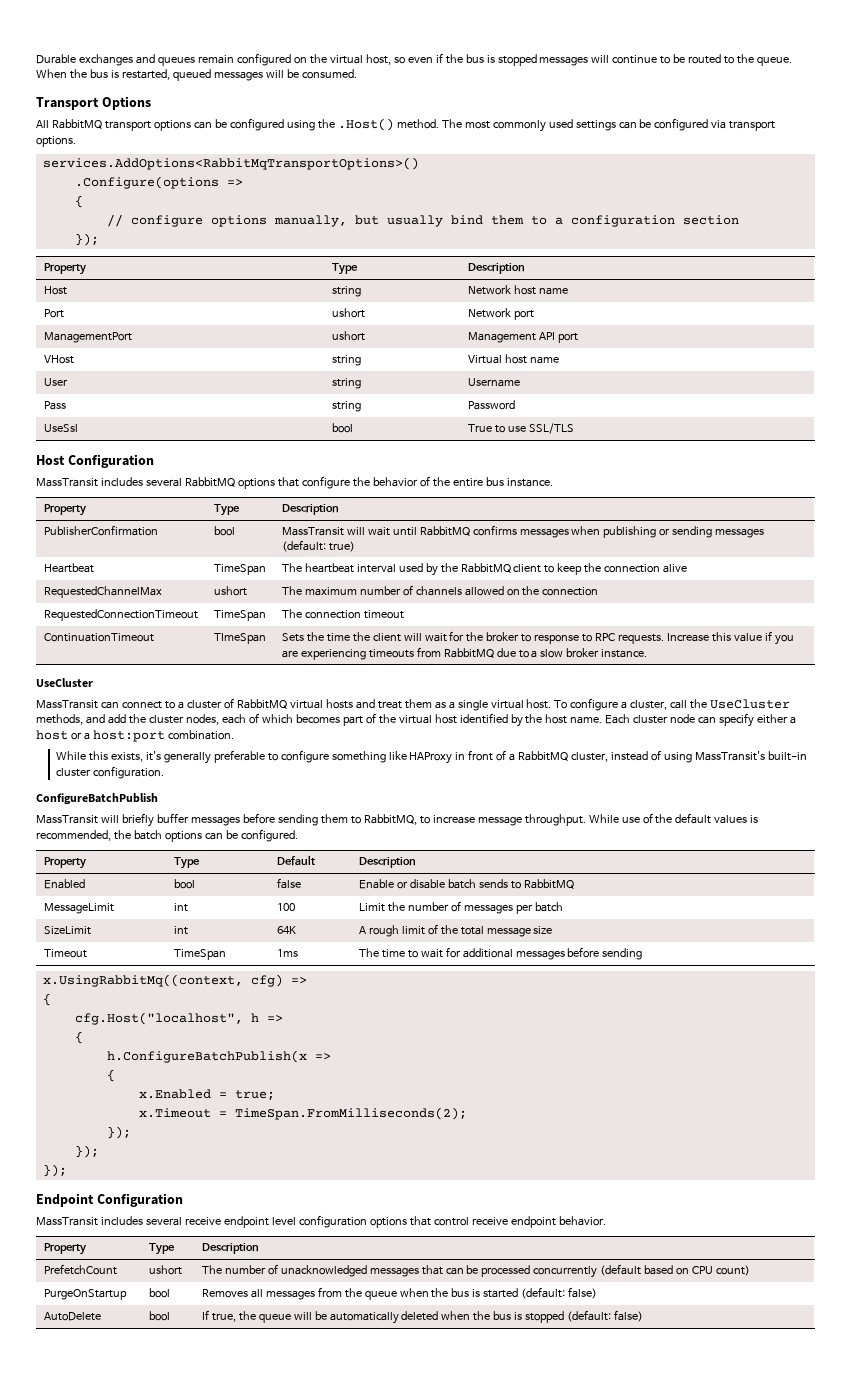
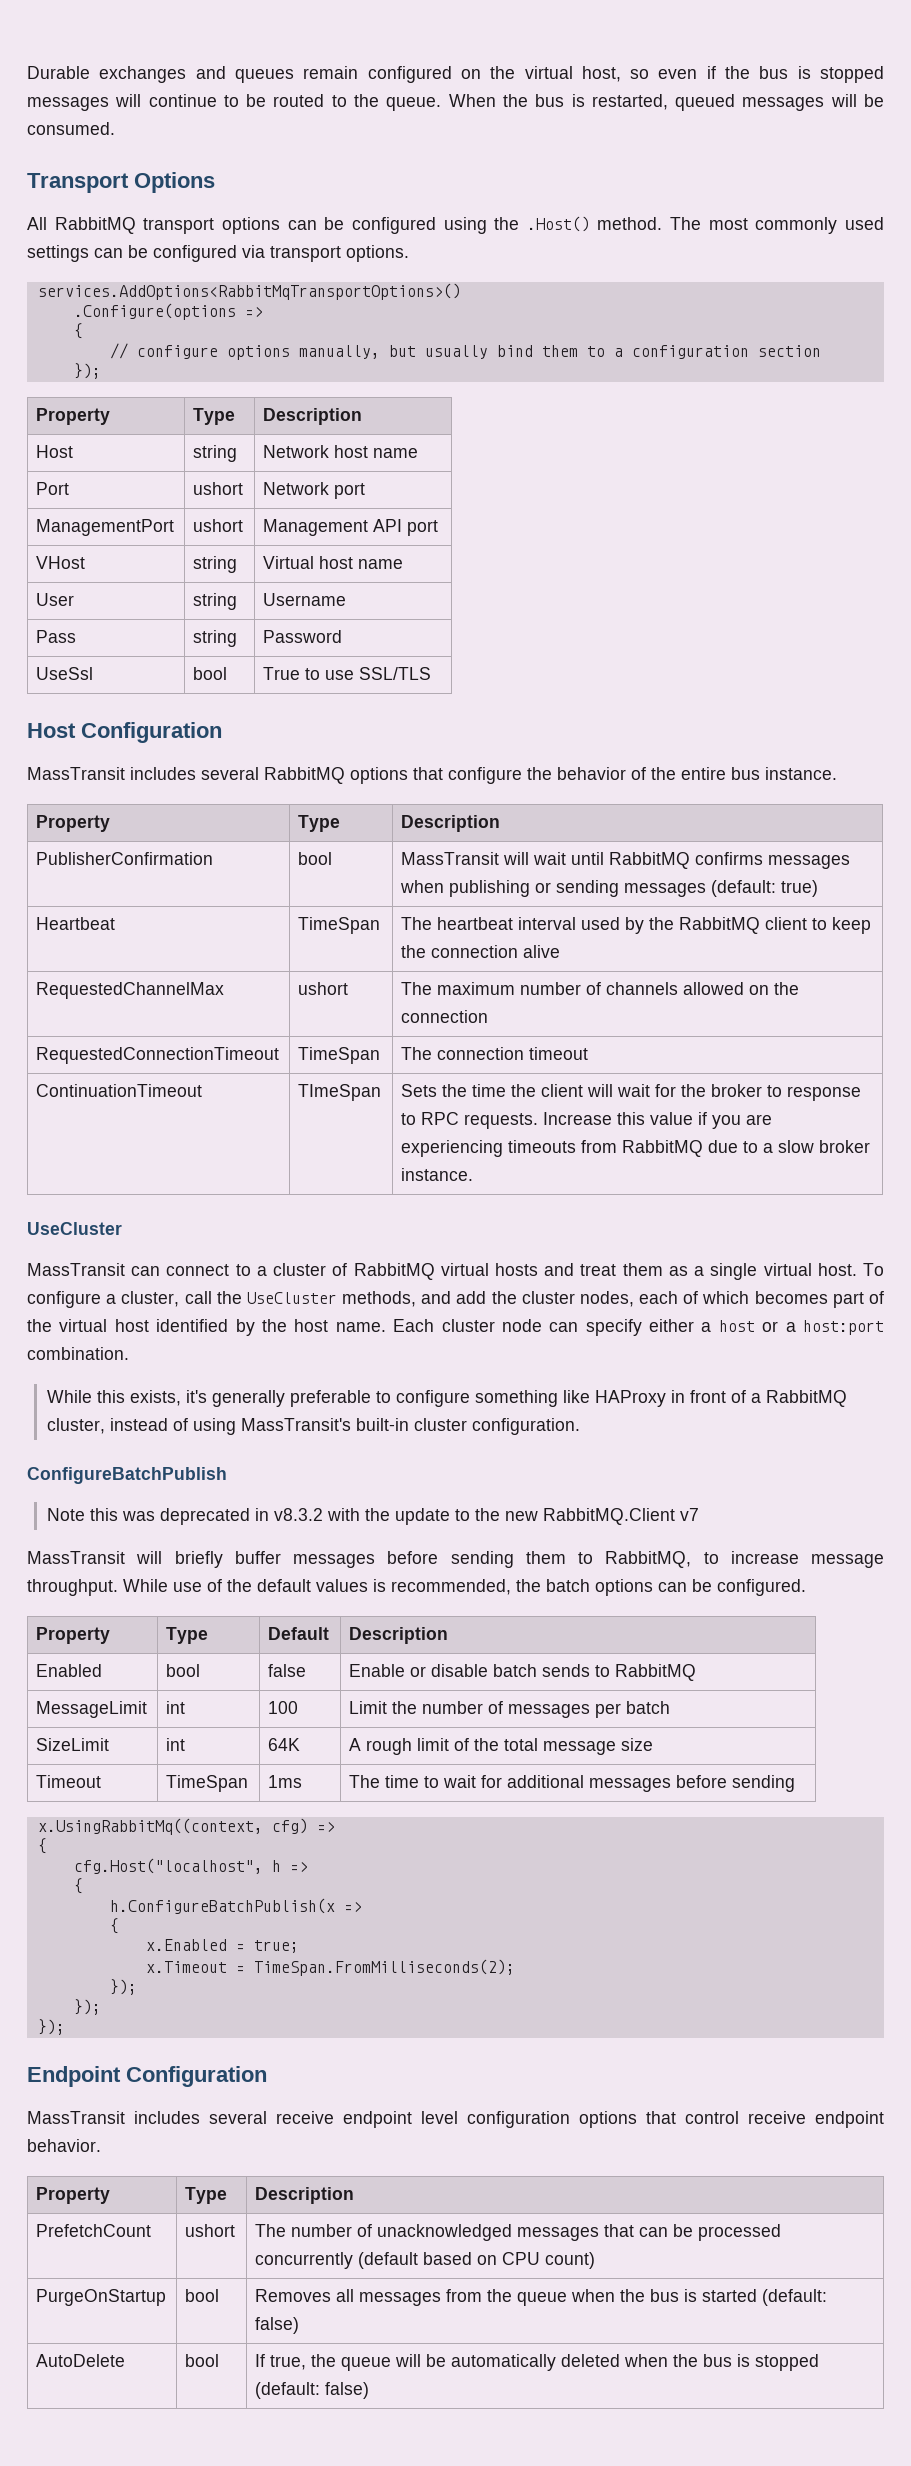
+ Note this was deprecated in v8.3.2 with the update to the new RabbitMQ.Client v7

